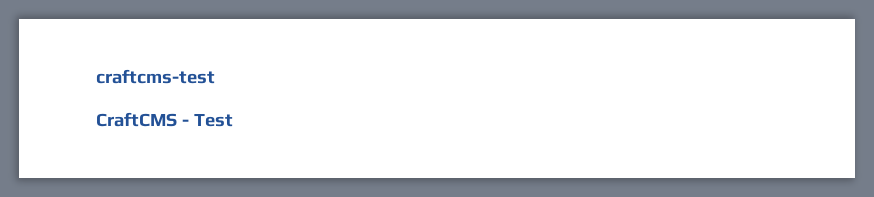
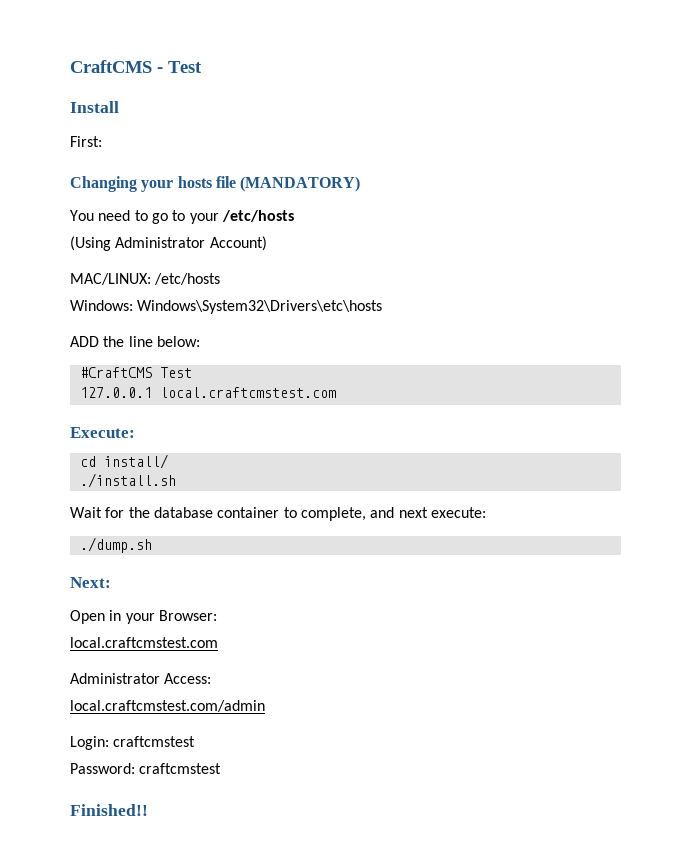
- craftcms-test
+ Install
+ First:
+ Changing your hosts file (MANDATORY)
+ You need to go to your /etc/hosts
+ (Using Administrator Account)
+ MAC/LINUX: /etc/hosts
+ Windows: Windows\System32\Drivers\etc\hosts
+ ADD the line below:
+ #CraftCMS Test
+ 127.0.0.1 local.craftcmstest.com
+ Execute:
+ cd install/
+ ./install.sh
+ Wait for the database container to complete, and next execute:
+ ./dump.sh
+ Next:
+ Open in your Browser:
+ local.craftcmstest.com
+ Administrator Access:
+ local.craftcmstest.com/admin
+ Login: craftcmstest
+ Password: craftcmstest
+ Finished!!

